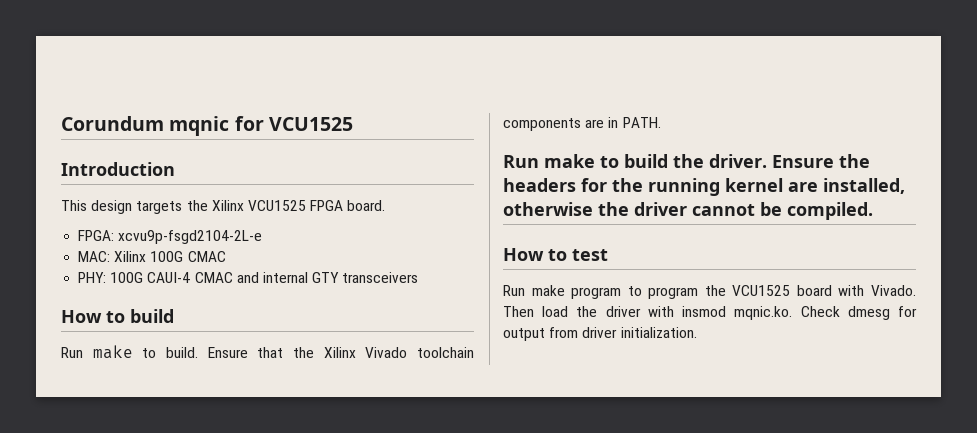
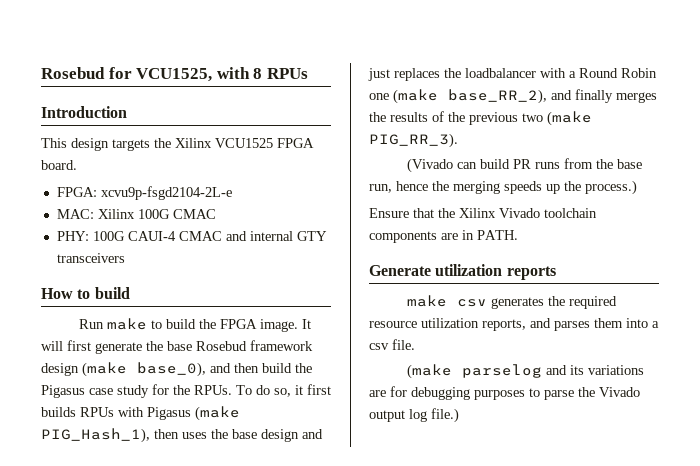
- Corundum mqnic for VCU1525
+ Rosebud for VCU1525, with 8 RPUs
- Run make to build. Ensure that the Xilinx Vivado toolchain components are in PATH.
+ Run make to build the FPGA image. It will first generate the base Rosebud framework design (make base_0), and then build the Pigasus case study for the RPUs. To do so, it first builds RPUs with Pigasus (make PIG_Hash_1), then uses the base design and just replaces the loadbalancer with a Round Robin one (make base_RR_2), and finally merges the results of the previous two (make PIG_RR_3).
+ (Vivado can build PR runs from the base run, hence the merging speeds up the process.)
+ Ensure that the Xilinx Vivado toolchain components are in PATH.
- Run make to build the driver. Ensure the headers for the running kernel are installed, otherwise the driver cannot be compiled.
- How to test
- Run make program to program the VCU1525 board with Vivado. Then load the driver with insmod mqnic.ko. Check dmesg for output from driver initialization.
+ Generate utilization reports
+ make csv generates the required resource utilization reports, and parses them into a csv file.
+ (make parselog and its variations are for debugging purposes to parse the Vivado output log file.)

